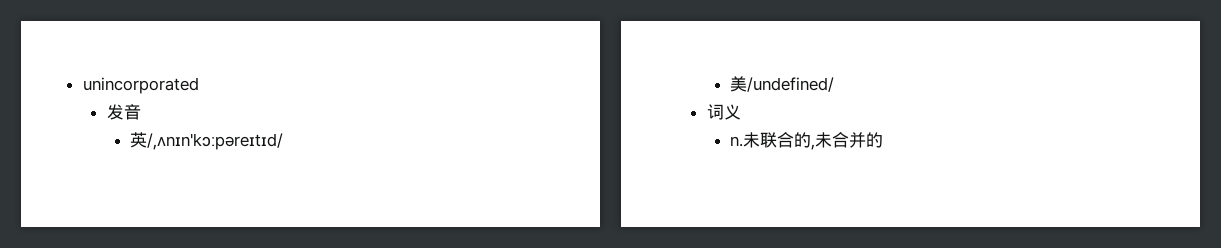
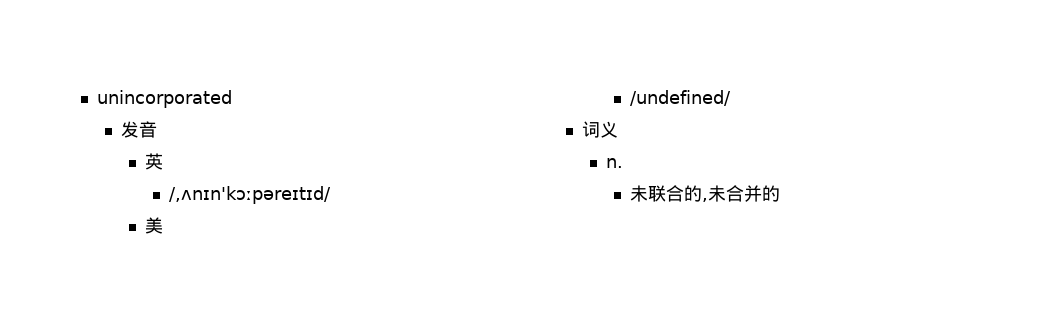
- 英/,ʌnɪn'kɔːpəreɪtɪd/
+ 英
+ /,ʌnɪn'kɔːpəreɪtɪd/
- 美/undefined/
+ 美
+ /undefined/
- n.未联合的,未合并的
+ n.
+ 未联合的,未合并的

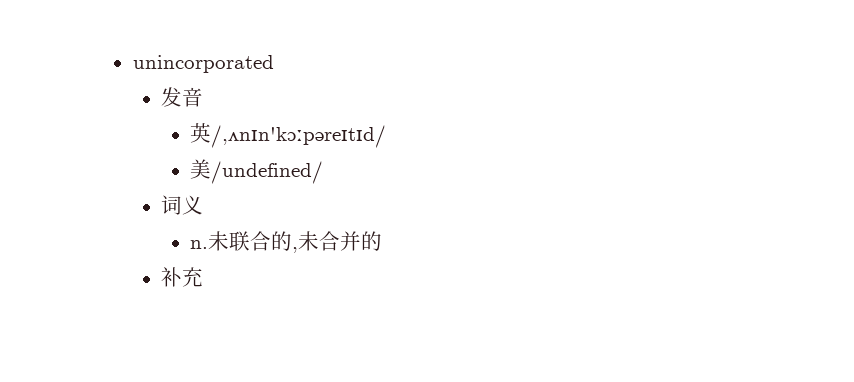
- 英
- /,ʌnɪn'kɔːpəreɪtɪd/
+ 英/,ʌnɪn'kɔːpəreɪtɪd/
- 美
- /undefined/
+ 美/undefined/
- n.
- 未联合的,未合并的
+ n.未联合的,未合并的
+ 补充

